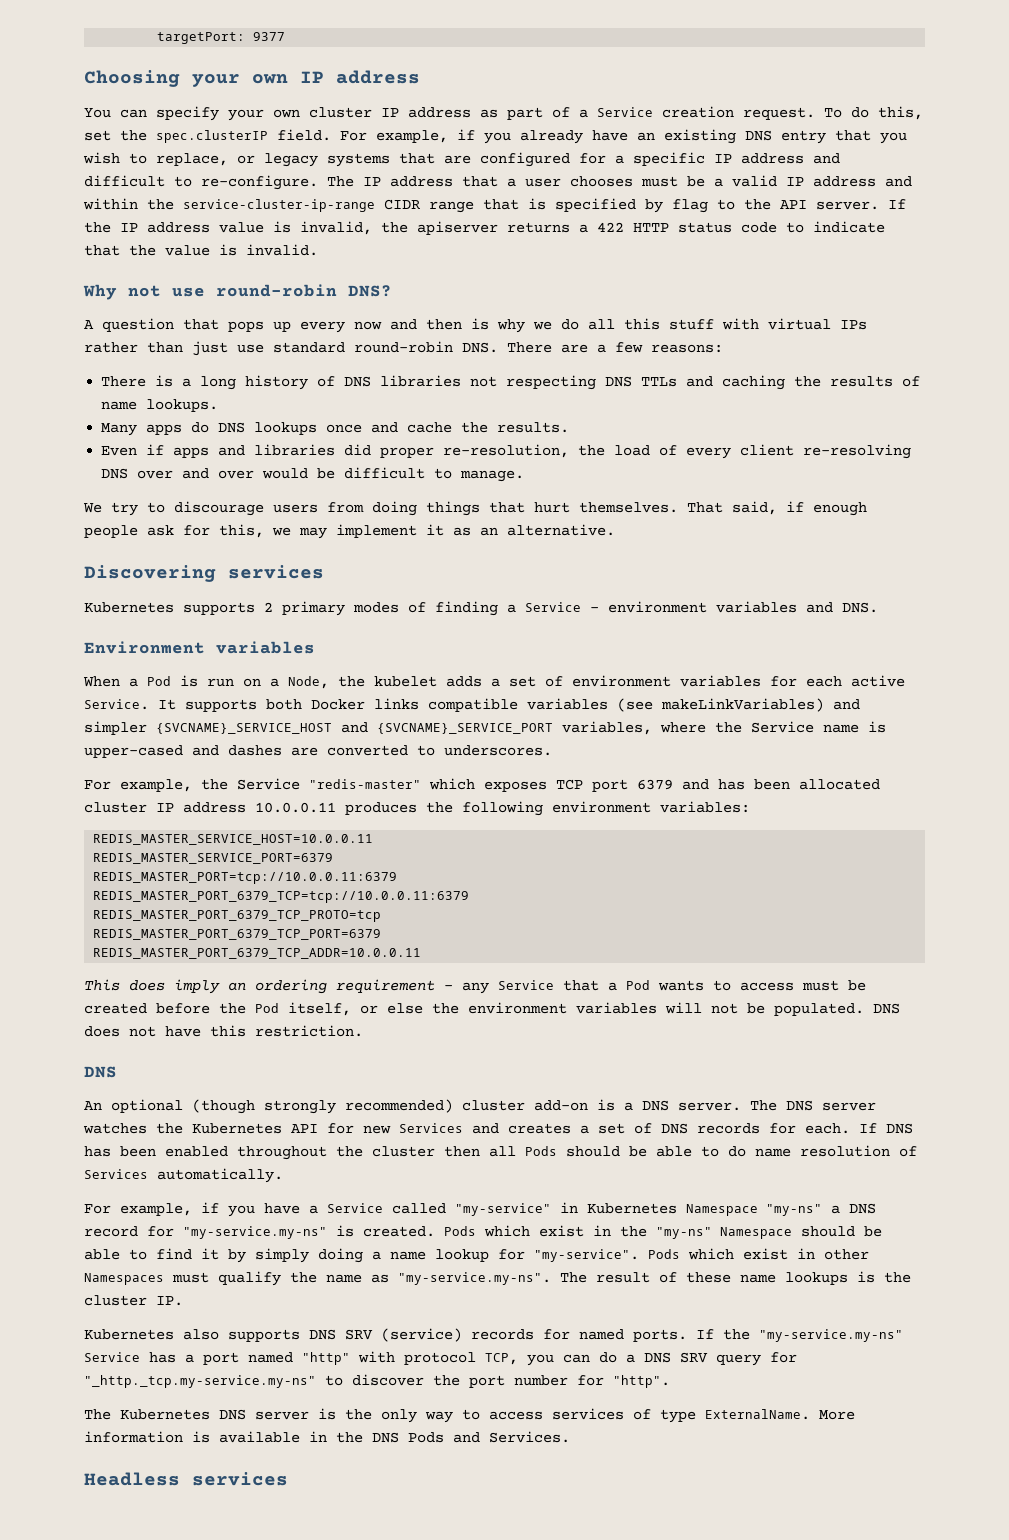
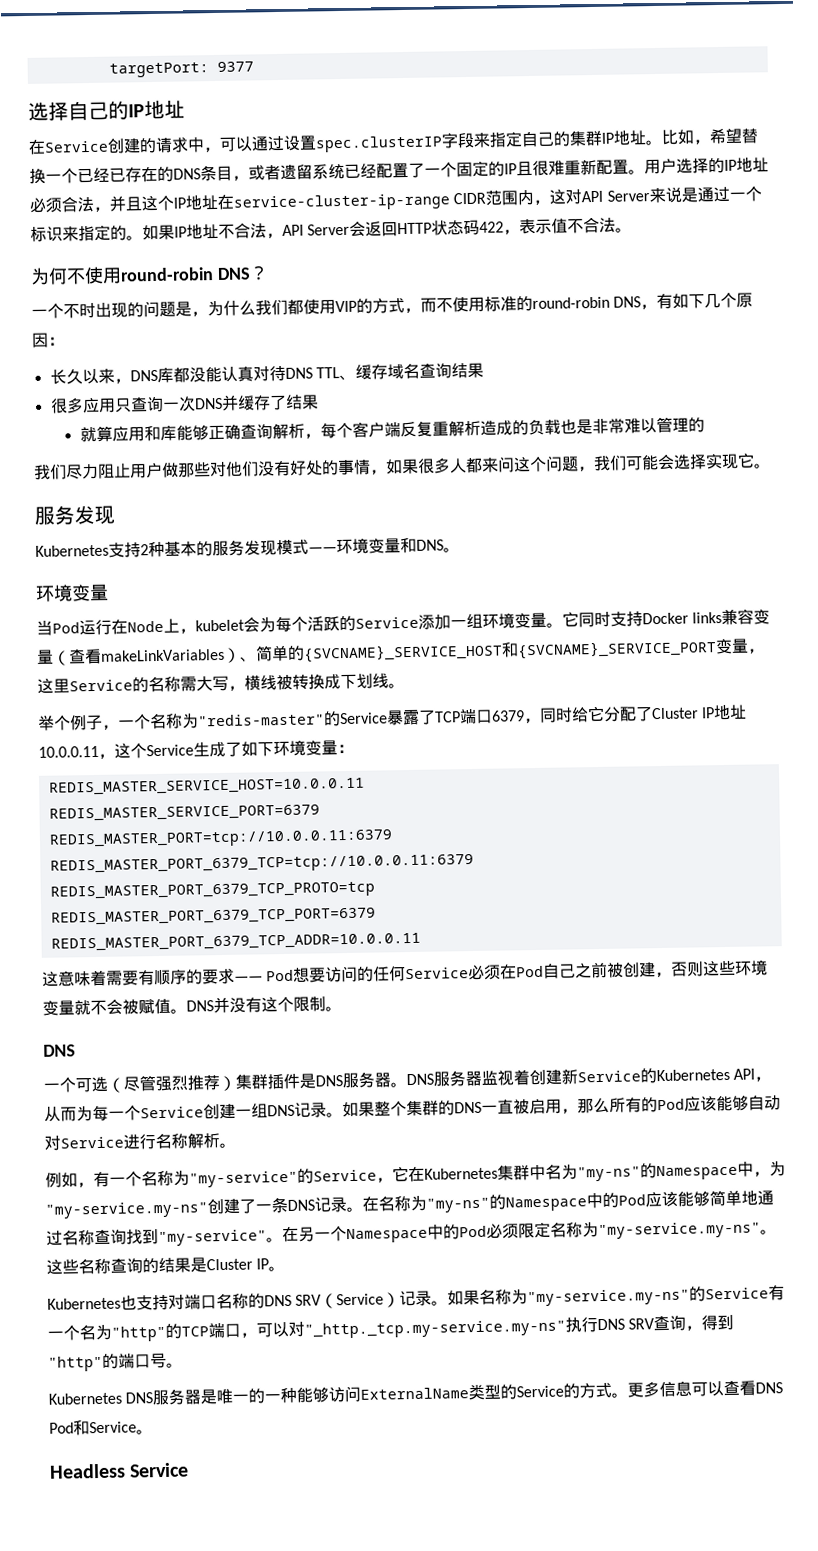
- Choosing your own IP address
- You can specify your own cluster IP address as part of a Service creation request. To do this, set the spec.clusterIP field. For example, if you already have an existing DNS entry that you wish to replace, or legacy systems that are configured for a specific IP address and difficult to re-configure. The IP address that a user chooses must be a valid IP address and within the service-cluster-ip-range CIDR range that is specified by flag to the API server. If the IP address value is invalid, the apiserver returns a 422 HTTP status code to indicate that the value is invalid.
- Why not use round-robin DNS?
- A question that pops up every now and then is why we do all this stuff with virtual IPs rather than just use standard round-robin DNS. There are a few reasons:
- There is a long history of DNS libraries not respecting DNS TTLs and caching the results of name lookups.
- Many apps do DNS lookups once and cache the results.
- Even if apps and libraries did proper re-resolution, the load of every client re-resolving DNS over and over would be difficult to manage.
- We try to discourage users from doing things that hurt themselves. That said, if enough people ask for this, we may implement it as an alternative.
- Discovering services
- Kubernetes supports 2 primary modes of finding a Service - environment variables and DNS.
- Environment variables
- When a Pod is run on a Node, the kubelet adds a set of environment variables for each active Service. It supports both Docker links compatible variables (see makeLinkVariables) and simpler {SVCNAME}_SERVICE_HOST and {SVCNAME}_SERVICE_PORT variables, where the Service name is upper-cased and dashes are converted to underscores.
- For example, the Service "redis-master" which exposes TCP port 6379 and has been allocated cluster IP address 10.0.0.11 produces the following environment variables:
+ 选择自己的IP地址
+ 在Service创建的请求中，可以通过设置spec.clusterIP字段来指定自己的集群IP地址。比如，希望替换一个已经已存在的DNS条目，或者遗留系统已经配置了一个固定的IP且很难重新配置。用户选择的IP地址必须合法，并且这个IP地址在service-cluster-ip-range CIDR范围内，这对API Server来说是通过一个标识来指定的。如果IP地址不合法，API Server会返回HTTP状态码422，表示值不合法。
+ 为何不使用round-robin DNS？
+ 一个不时出现的问题是，为什么我们都使用VIP的方式，而不使用标准的round-robin DNS，有如下几个原因：
+ 长久以来，DNS库都没能认真对待DNS TTL、缓存域名查询结果
+ 很多应用只查询一次DNS并缓存了结果
+ 就算应用和库能够正确查询解析，每个客户端反复重解析造成的负载也是非常难以管理的
+ 我们尽力阻止用户做那些对他们没有好处的事情，如果很多人都来问这个问题，我们可能会选择实现它。
+ 服务发现
+ Kubernetes支持2种基本的服务发现模式——环境变量和DNS。
+ 环境变量
+ 当Pod运行在Node上，kubelet会为每个活跃的Service添加一组环境变量。它同时支持Docker links兼容变量（查看makeLinkVariables）、简单的{SVCNAME}_SERVICE_HOST和{SVCNAME}_SERVICE_PORT变量，这里Service的名称需大写，横线被转换成下划线。
+ 举个例子，一个名称为"redis-master"的Service暴露了TCP端口6379，同时给它分配了Cluster IP地址10.0.0.11，这个Service生成了如下环境变量：
- This does imply an ordering requirement - any Service that a Pod wants to access must be created before the Pod itself, or else the environment variables will not be populated. DNS does not have this restriction.
+ 这意味着需要有顺序的要求—— Pod想要访问的任何Service必须在Pod自己之前被创建，否则这些环境变量就不会被赋值。DNS并没有这个限制。
  DNS
- An optional (though strongly recommended) cluster add-on is a DNS server. The DNS server watches the Kubernetes API for new Services and creates a set of DNS records for each. If DNS has been enabled throughout the cluster then all Pods should be able to do name resolution of Services automatically.
- For example, if you have a Service called "my-service" in Kubernetes Namespace "my-ns" a DNS record for "my-service.my-ns" is created. Pods which exist in the "my-ns" Namespace should be able to find it by simply doing a name lookup for "my-service". Pods which exist in other Namespaces must qualify the name as "my-service.my-ns". The result of these name lookups is the cluster IP.
- Kubernetes also supports DNS SRV (service) records for named ports. If the "my-service.my-ns" Service has a port named "http" with protocol TCP, you can do a DNS SRV query for "_http._tcp.my-service.my-ns" to discover the port number for "http".
- The Kubernetes DNS server is the only way to access services of type ExternalName. More information is available in the DNS Pods and Services.
+ 一个可选（尽管强烈推荐）集群插件是DNS服务器。DNS服务器监视着创建新Service的Kubernetes API，从而为每一个Service创建一组DNS记录。如果整个集群的DNS一直被启用，那么所有的Pod应该能够自动对Service进行名称解析。
+ 例如，有一个名称为"my-service"的Service，它在Kubernetes集群中名为"my-ns"的Namespace中，为"my-service.my-ns"创建了一条DNS记录。在名称为"my-ns"的Namespace中的Pod应该能够简单地通过名称查询找到"my-service"。在另一个Namespace中的Pod必须限定名称为"my-service.my-ns"。这些名称查询的结果是Cluster IP。
+ Kubernetes也支持对端口名称的DNS SRV（Service）记录。如果名称为"my-service.my-ns"的Service有一个名为"http"的TCP端口，可以对"_http._tcp.my-service.my-ns"执行DNS SRV查询，得到"http"的端口号。
+ Kubernetes DNS服务器是唯一的一种能够访问ExternalName类型的Service的方式。更多信息可以查看DNS Pod和Service。
- Headless services
+ Headless Service

